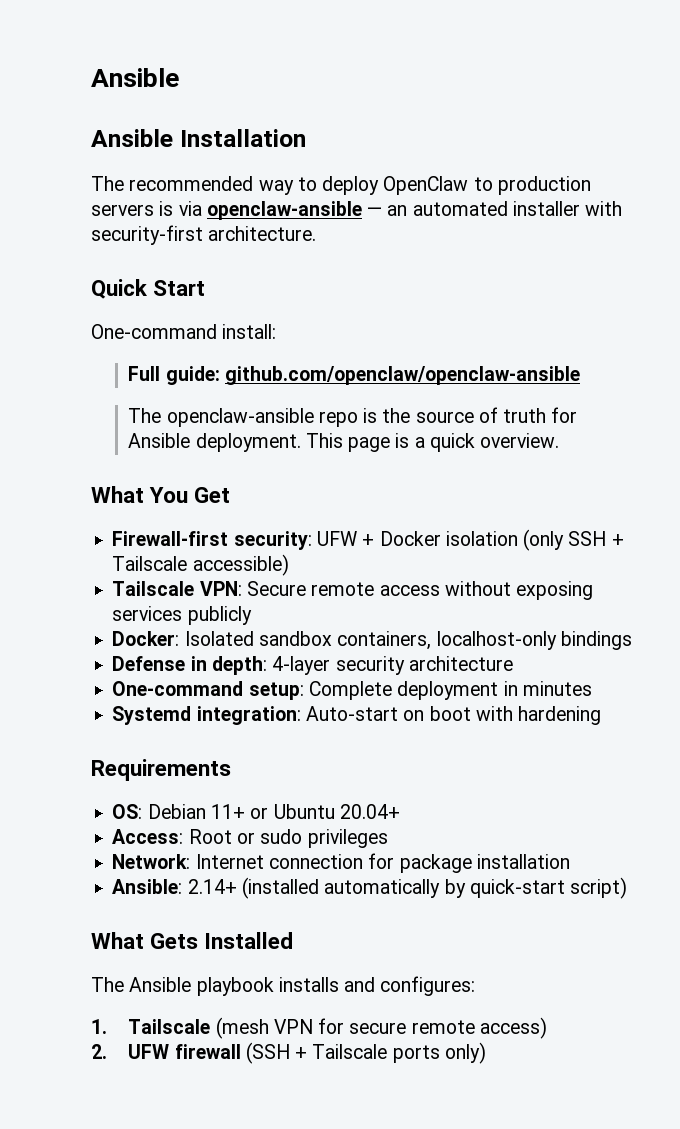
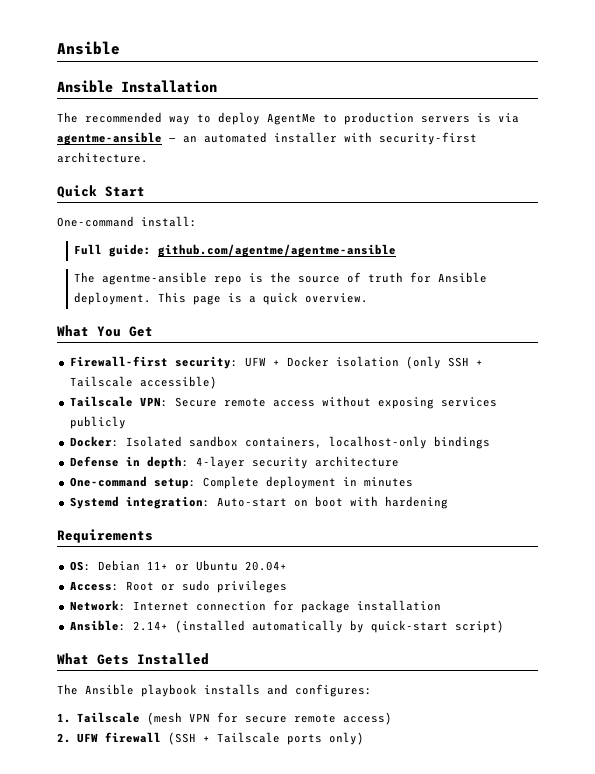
- The recommended way to deploy OpenClaw to production servers is via openclaw-ansible — an automated installer with security-first architecture.
+ The recommended way to deploy AgentMe to production servers is via agentme-ansible — an automated installer with security-first architecture.
- Full guide: github.com/openclaw/openclaw-ansible
- The openclaw-ansible repo is the source of truth for Ansible deployment.
+ Full guide: github.com/agentme/agentme-ansible
+ The agentme-ansible repo is the source of truth for Ansible deployment.

